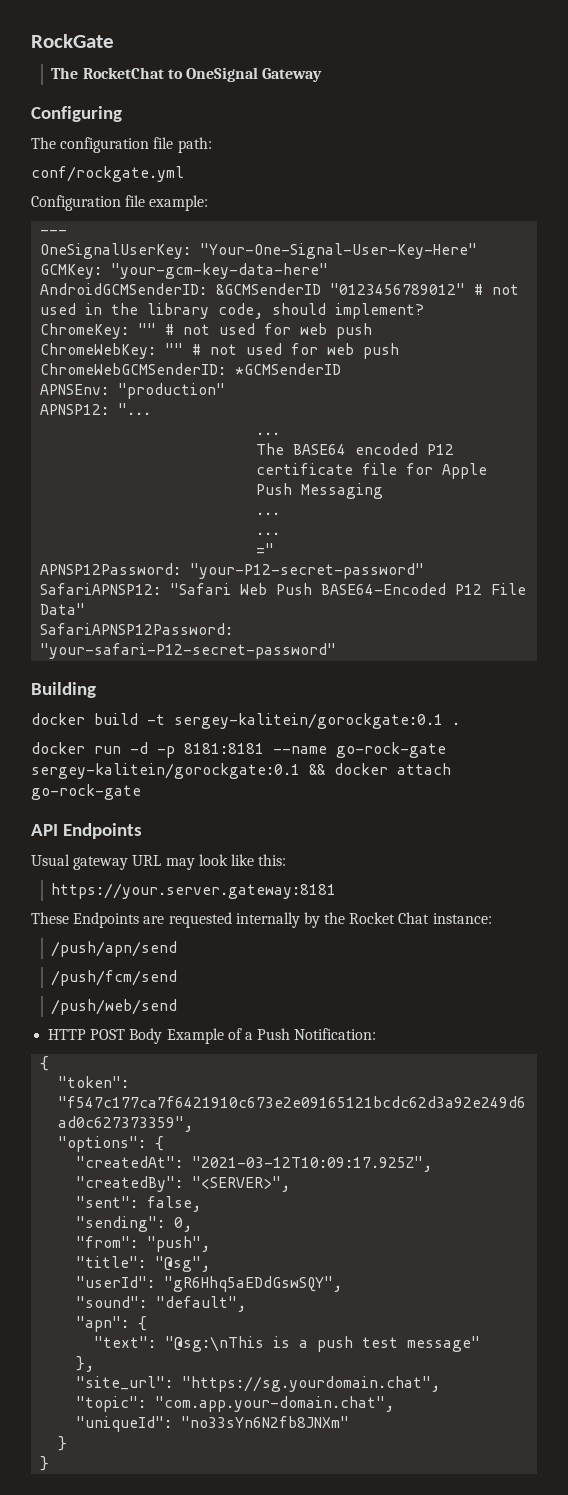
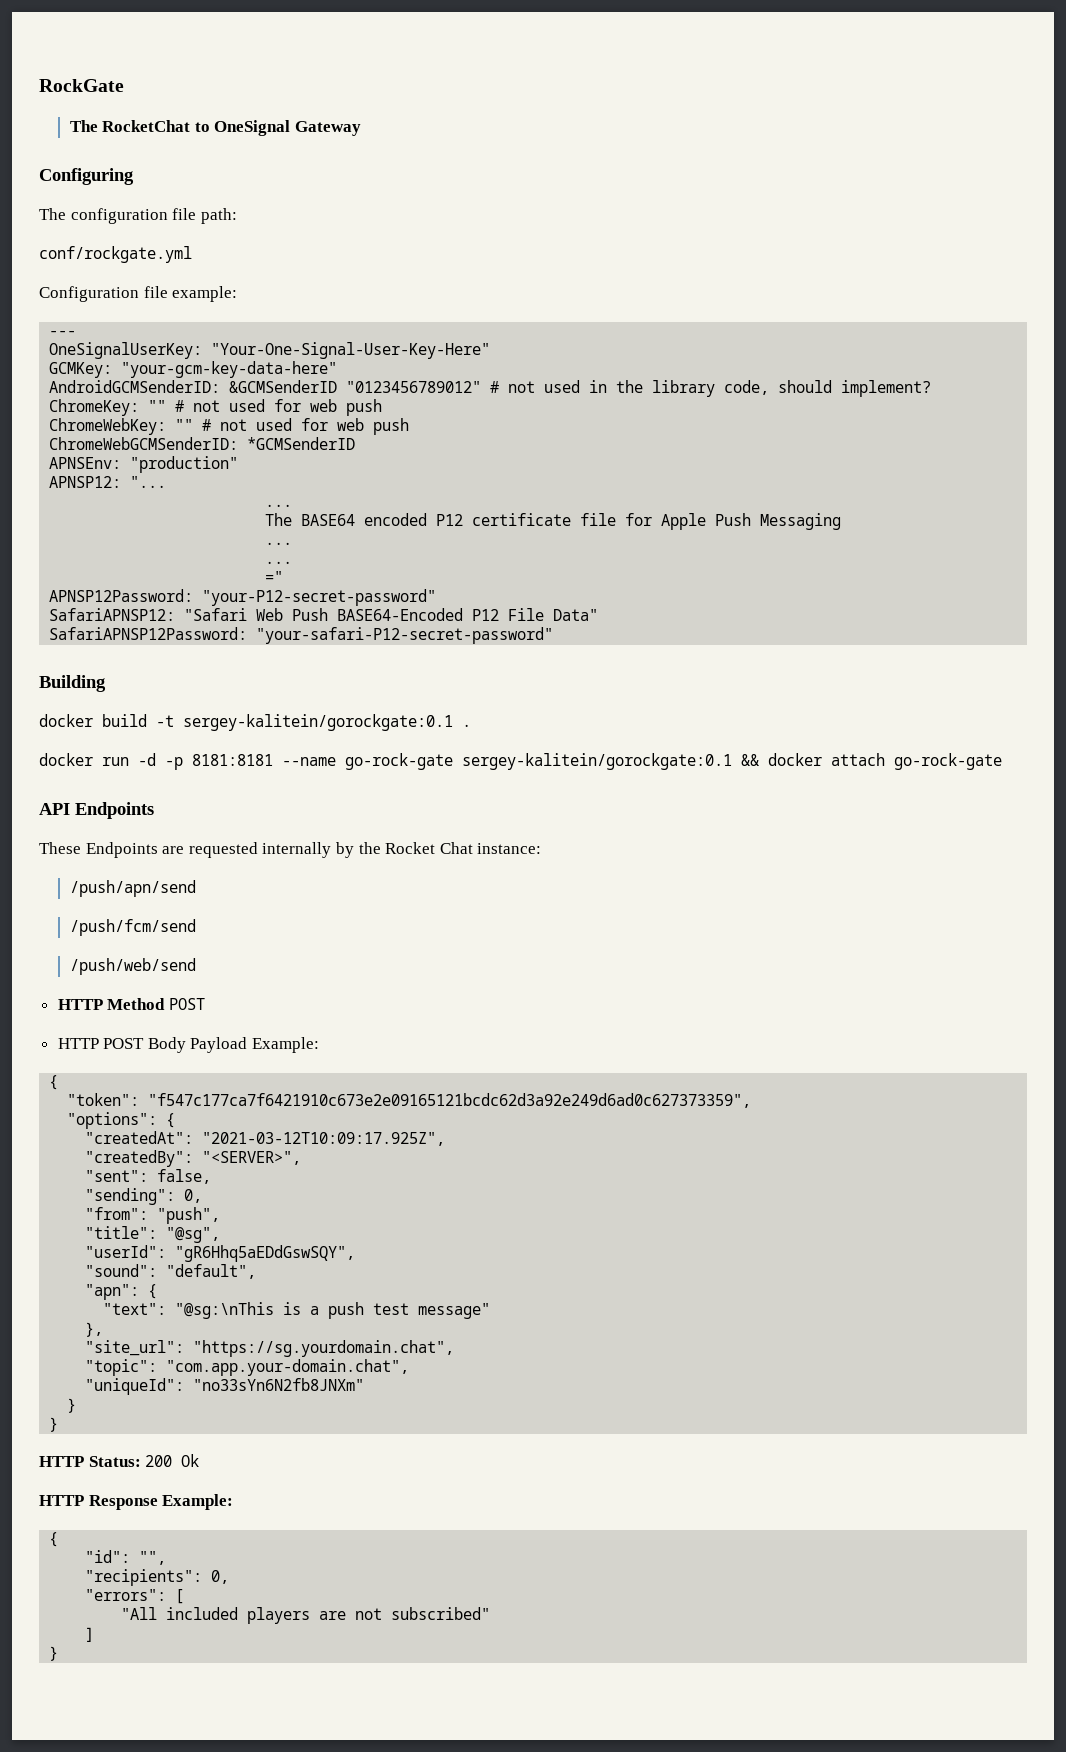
- Usual gateway URL may look like this:
- https://your.server.gateway:8181
+ HTTP Method POST
- HTTP POST Body Example of a Push Notification:
+ HTTP POST Body Payload Example:
+ HTTP Status: 200 Ok
+ HTTP Response Example:
+ {
+ "id": "",
+ "recipients": 0,
+ "errors": [
+ "All included players are not subscribed"
+ ]
+ }

